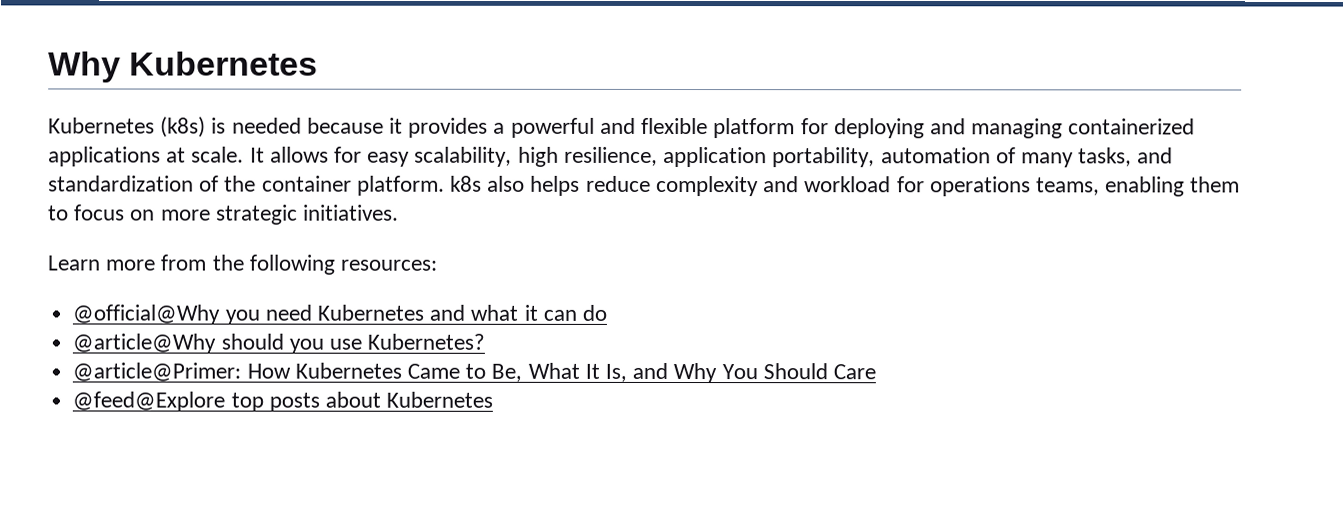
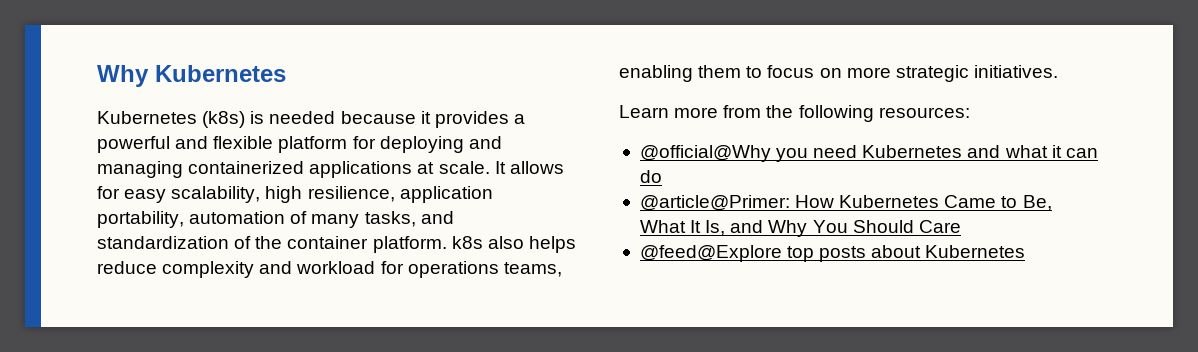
- @article@Why should you use Kubernetes?

